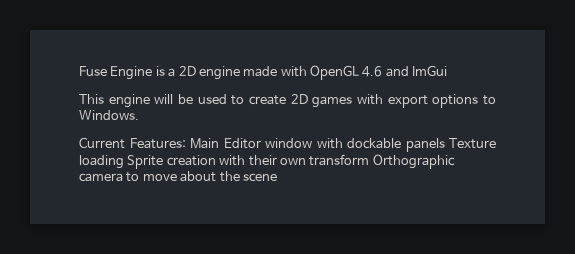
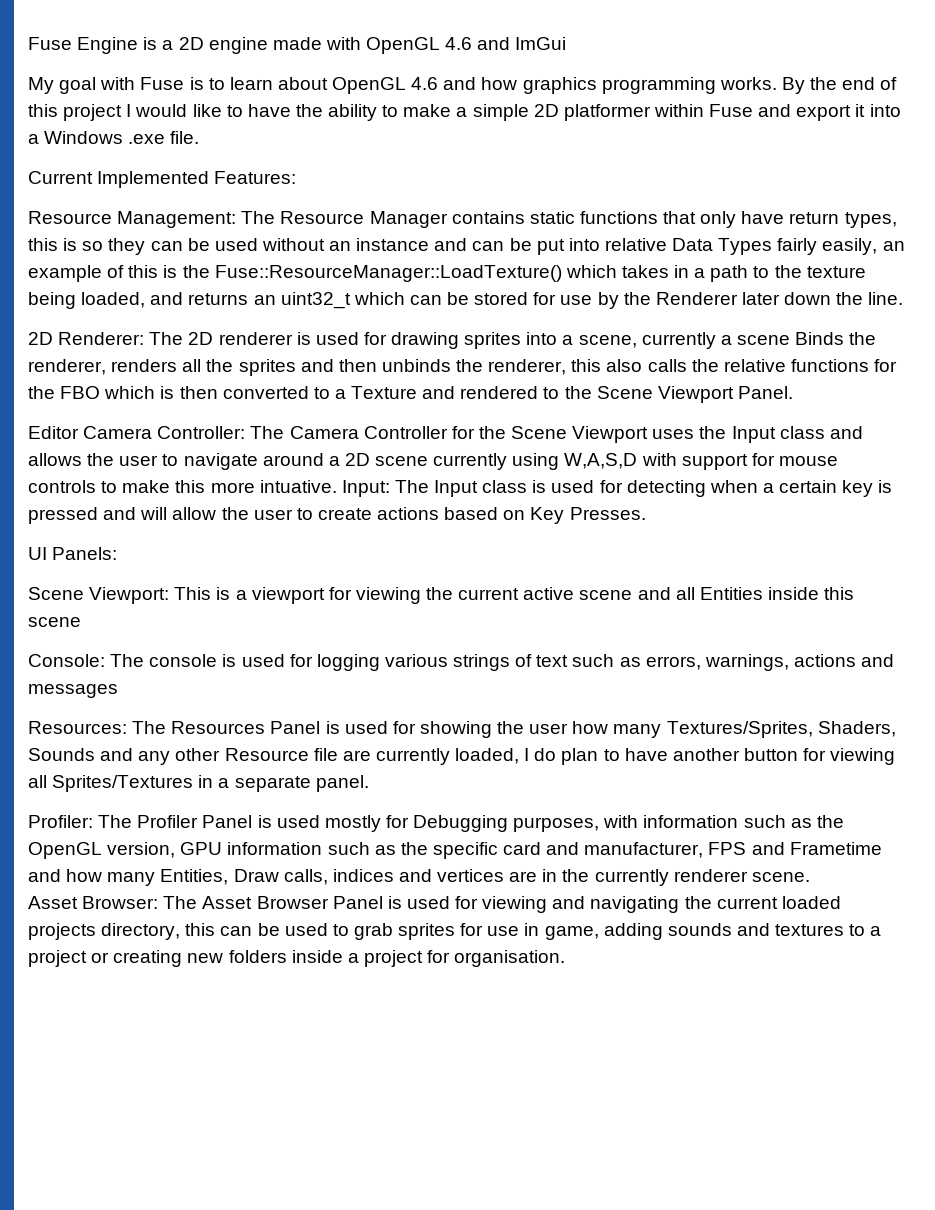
- This engine will be used to create 2D games with export options to Windows.
- Current Features: Main Editor window with dockable panels Texture loading Sprite creation with their own transform Orthographic camera to move about the scene
+ My goal with Fuse is to learn about OpenGL 4.6 and how graphics programming works. By the end of this project I would like to have the ability to make a simple 2D platformer within Fuse and export it into a Windows .exe file.
+ Current Implemented Features:
+ Resource Management: The Resource Manager contains static functions that only have return types, this is so they can be used without an instance and can be put into relative Data Types fairly easily, an example of this is the Fuse::ResourceManager::LoadTexture() which takes in a path to the texture being loaded, and returns an uint32_t which can be stored for use by the Renderer later down the line.
+ 2D Renderer: The 2D renderer is used for drawing sprites into a scene, currently a scene Binds the renderer, renders all the sprites and then unbinds the renderer, this also calls the relative functions for the FBO which is then converted to a Texture and rendered to the Scene Viewport Panel.
+ Editor Camera Controller: The Camera Controller for the Scene Viewport uses the Input class and allows the user to navigate around a 2D scene currently using W,A,S,D with support for mouse controls to make this more intuative. Input: The Input class is used for detecting when a certain key is pressed and will allow the user to create actions based on Key Presses.
+ UI Panels:
+ Scene Viewport: This is a viewport for viewing the current active scene and all Entities inside this scene
+ Console: The console is used for logging various strings of text such as errors, warnings, actions and messages
+ Resources: The Resources Panel is used for showing the user how many Textures/Sprites, Shaders, Sounds and any other Resource file are currently loaded, I do plan to have another button for viewing all Sprites/Textures in a separate panel.
+ Profiler: The Profiler Panel is used mostly for Debugging purposes, with information such as the OpenGL version, GPU information such as the specific card and manufacturer, FPS and Frametime and how many Entities, Draw calls, indices and vertices are in the currently renderer scene.
+ Asset Browser: The Asset Browser Panel is used for viewing and navigating the current loaded projects directory, this can be used to grab sprites for use in game, adding sounds and textures to a project or creating new folders inside a project for organisation.

